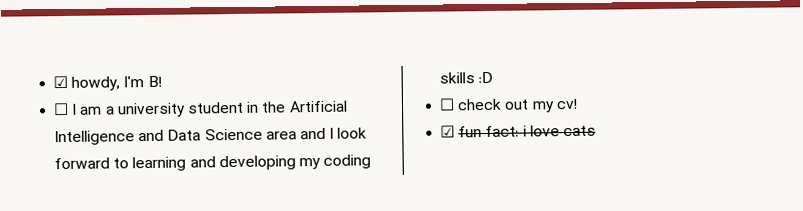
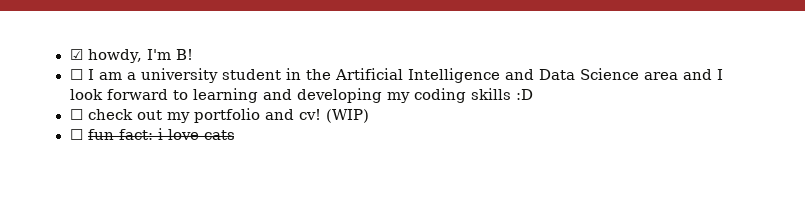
- ☐ check out my cv!
- ☑ fun fact: i love cats
+ ☐ check out my portfolio and cv! (WIP)
+ ☐ fun fact: i love cats

